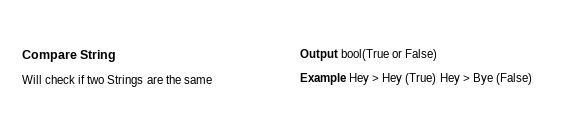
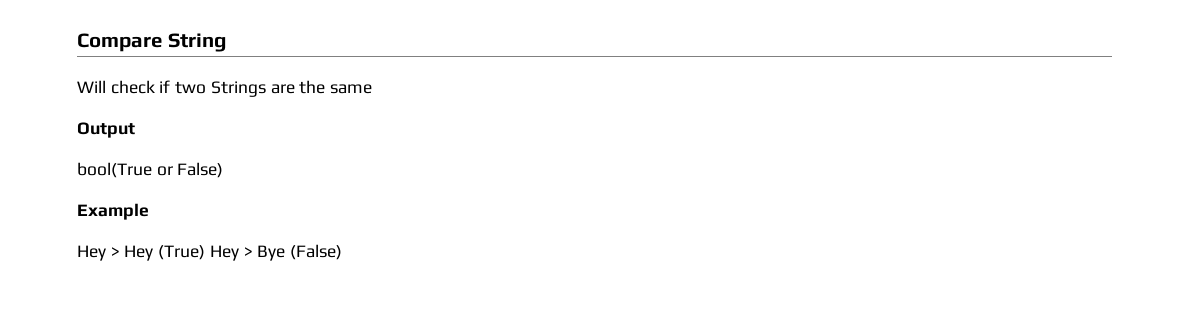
- Output bool(True or False)
+ Output
+ bool(True or False)
- Example Hey > Hey (True) Hey > Bye (False)
+ Example
+ Hey > Hey (True) Hey > Bye (False)

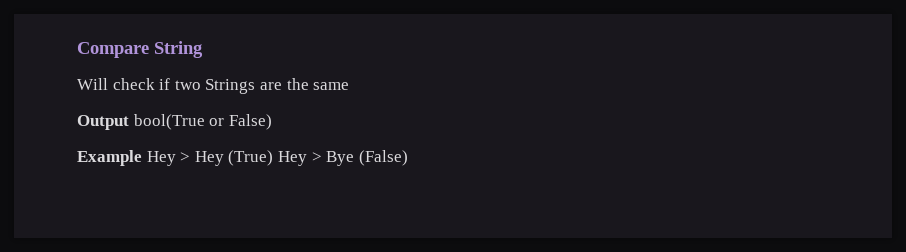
- Output
- bool(True or False)
+ Output bool(True or False)
- Example
- Hey > Hey (True) Hey > Bye (False)
+ Example Hey > Hey (True) Hey > Bye (False)

